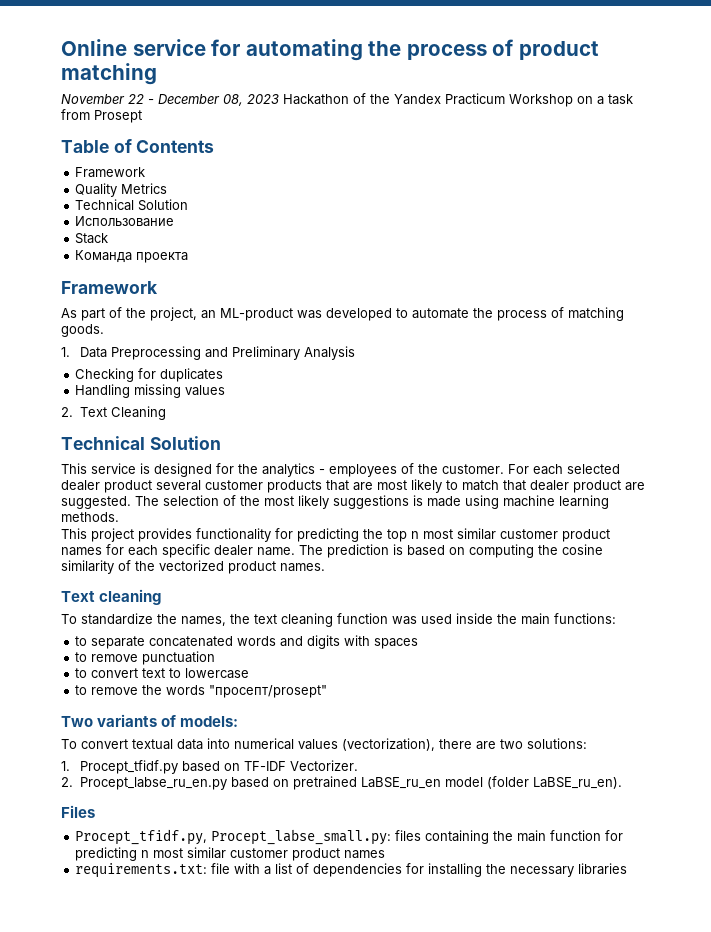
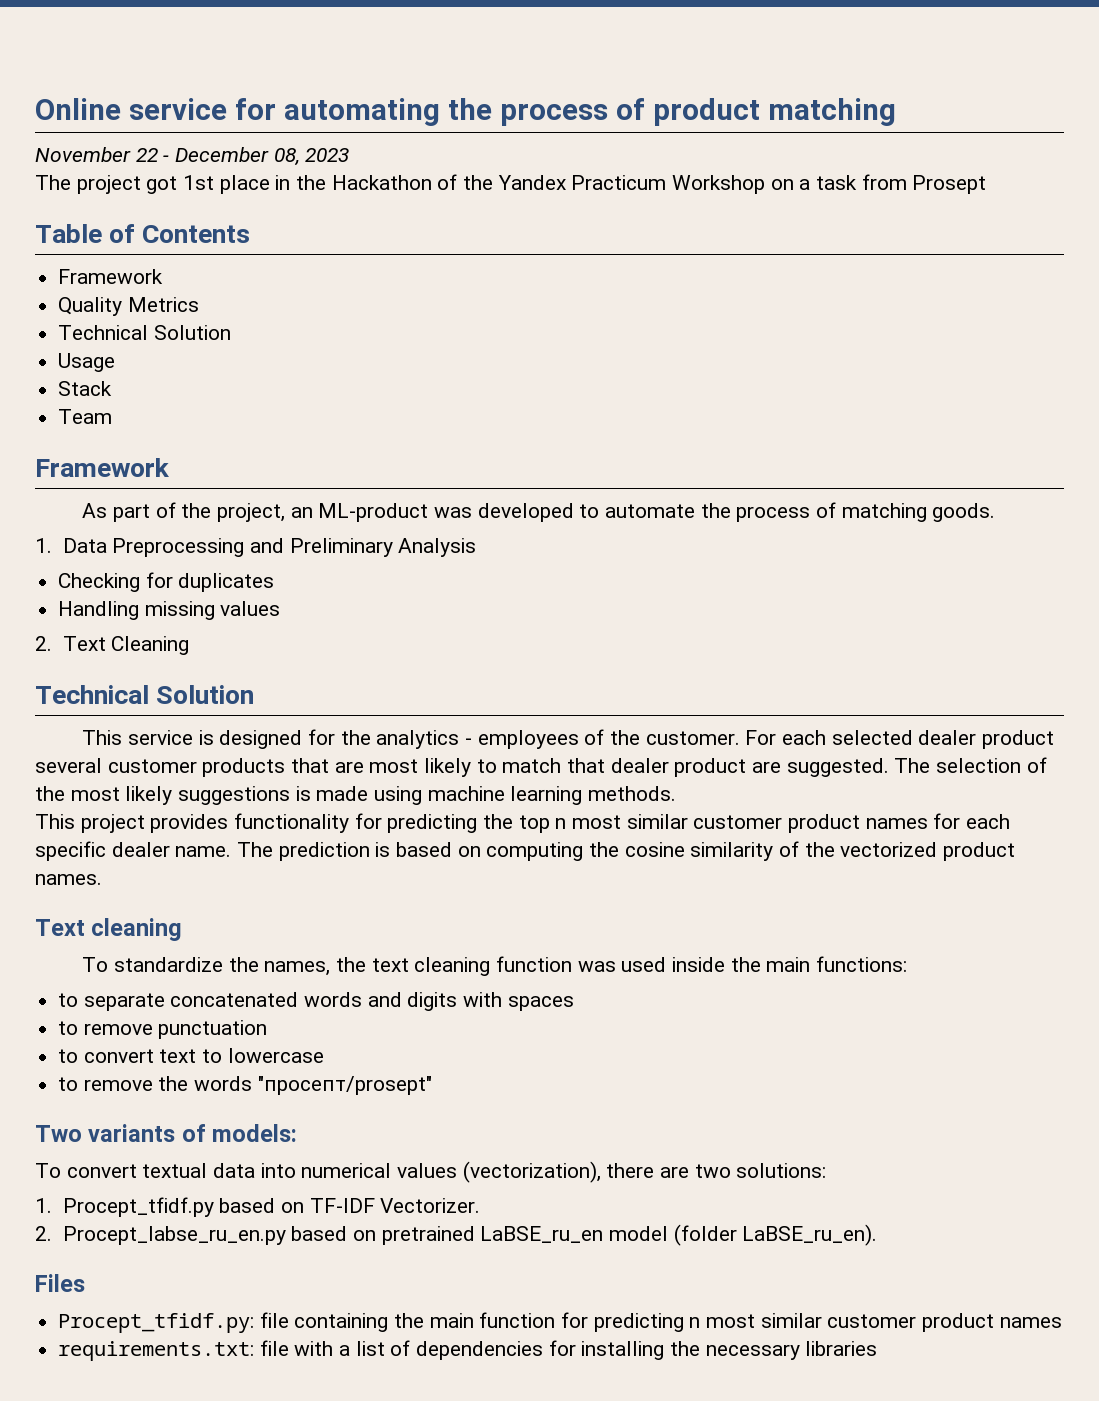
- November 22 - December 08, 2023 Hackathon of the Yandex Practicum Workshop on a task from Prosept
+ November 22 - December 08, 2023
+ The project got 1st place in the Hackathon of the Yandex Practicum Workshop on a task from Prosept
- Использование
+ Usage
- Команда проекта
+ Team
- Procept_tfidf.py, Procept_labse_small.py: files containing the main function for predicting n most similar customer product names
+ Procept_tfidf.py: file containing the main function for predicting n most similar customer product names

